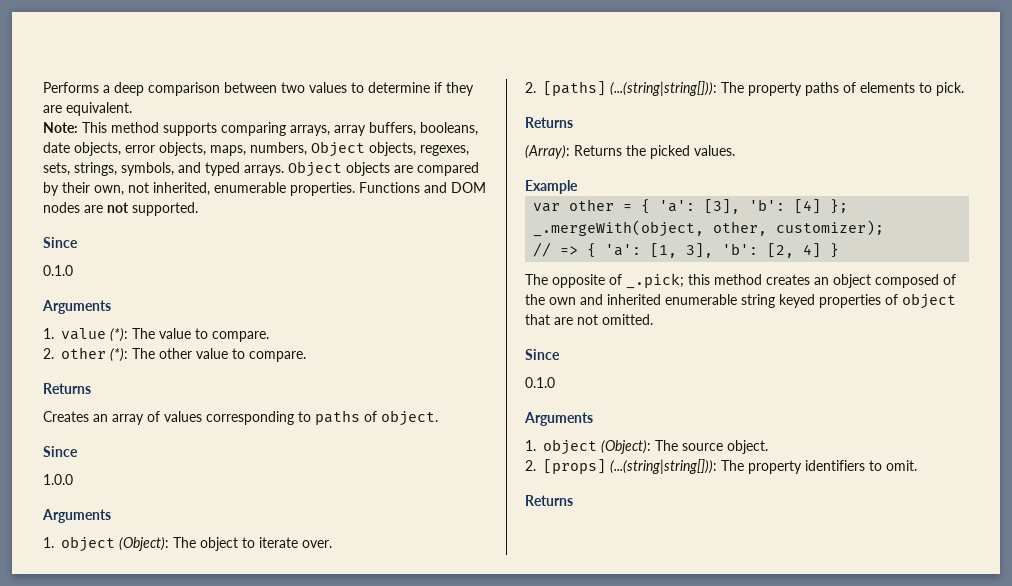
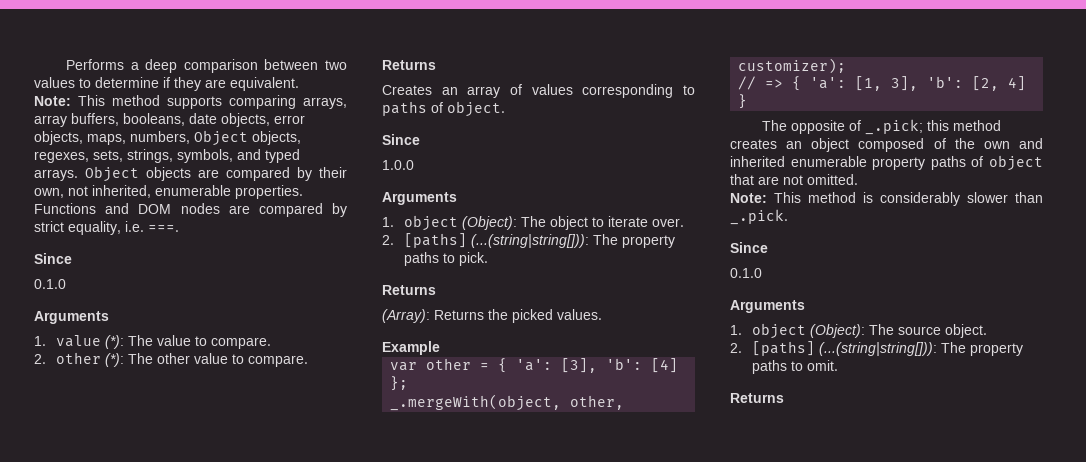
- Functions and DOM nodes are not supported.
+ Functions and DOM nodes are compared by strict equality, i.e. ===.
- 2. [paths] (...(string|string[])): The property paths of elements to pick.
+ 2. [paths] (...(string|string[])): The property paths to pick.
- The opposite of _.pick; this method creates an object composed of the own and inherited enumerable string keyed properties of object that are not omitted.
+ The opposite of _.pick; this method creates an object composed of the own and inherited enumerable property paths of object that are not omitted.
+ Note: This method is considerably slower than _.pick.
- 2. [props] (...(string|string[])): The property identifiers to omit.
+ 2. [paths] (...(string|string[])): The property paths to omit.

